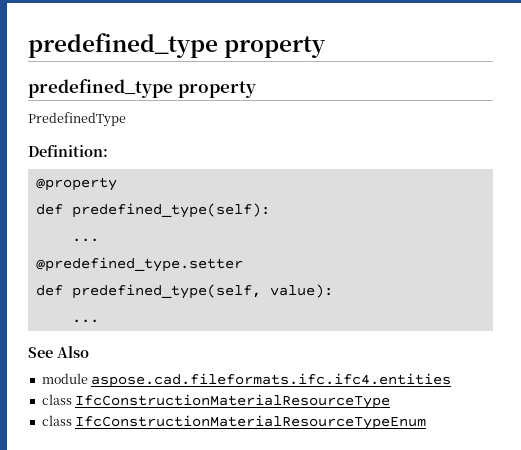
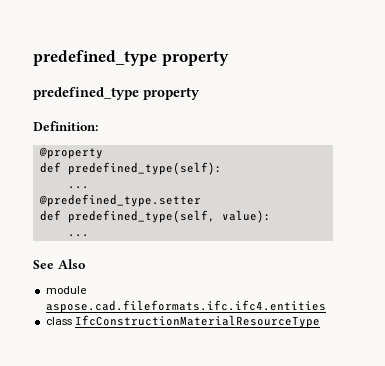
- PredefinedType
- class IfcConstructionMaterialResourceTypeEnum

